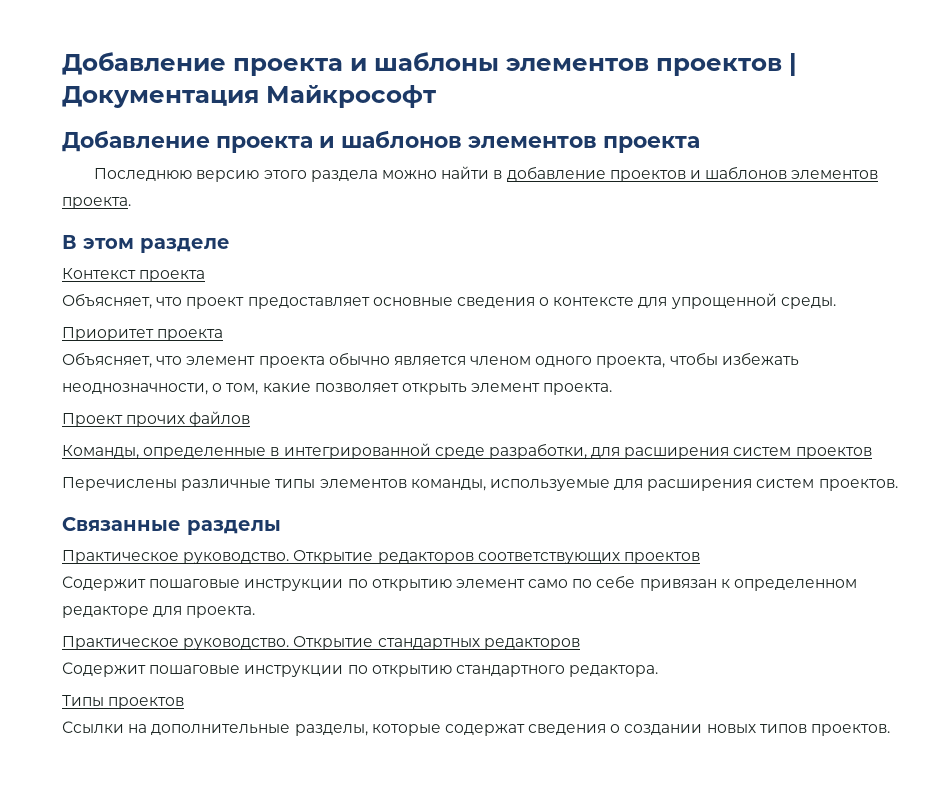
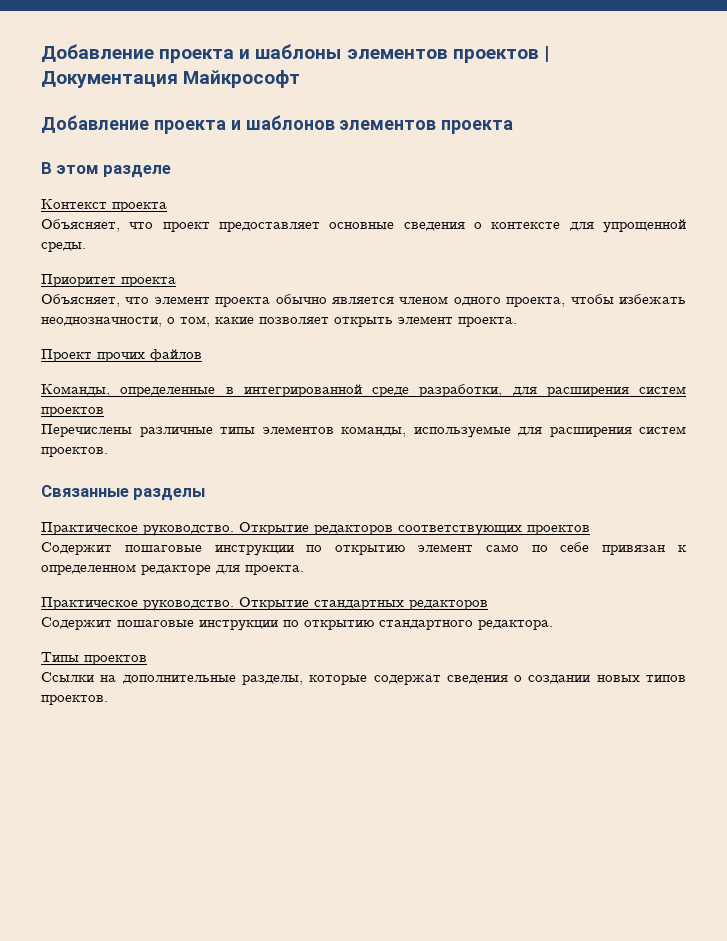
- Последнюю версию этого раздела можно найти в добавление проектов и шаблонов элементов проекта.

